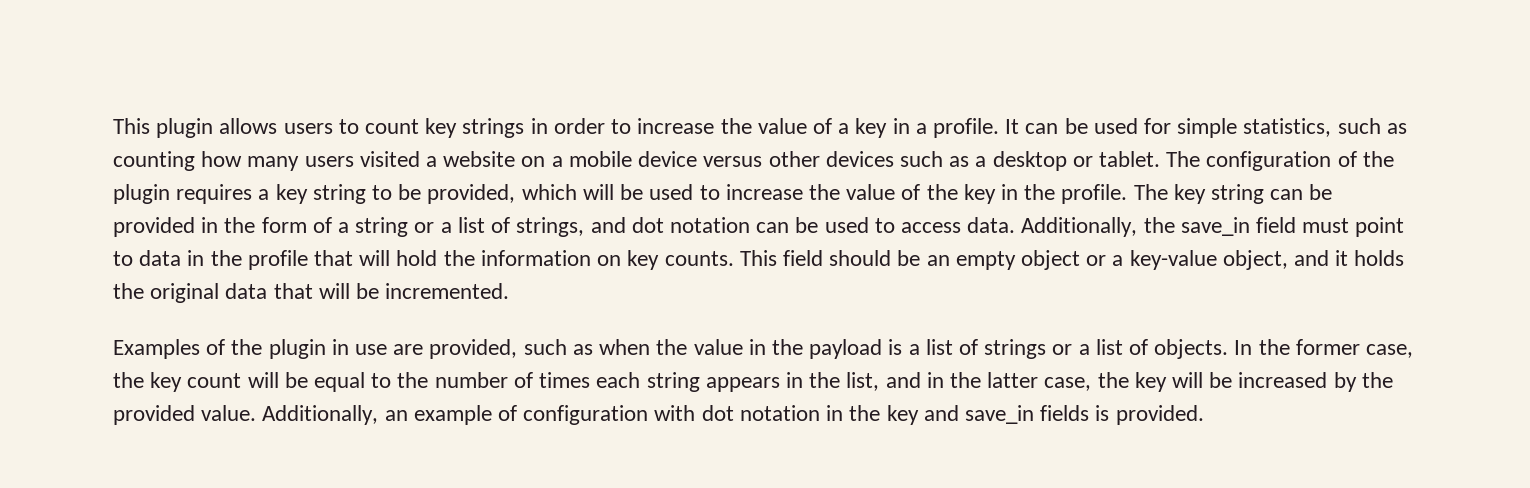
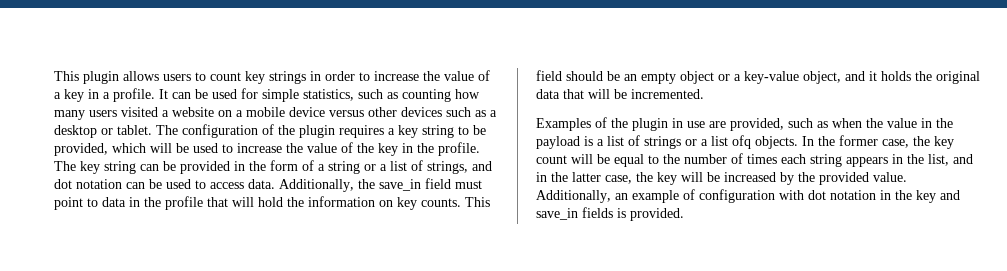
- Examples of the plugin in use are provided, such as when the value in the payload is a list of strings or a list of objects.
+ Examples of the plugin in use are provided, such as when the value in the payload is a list of strings or a list ofq objects.

